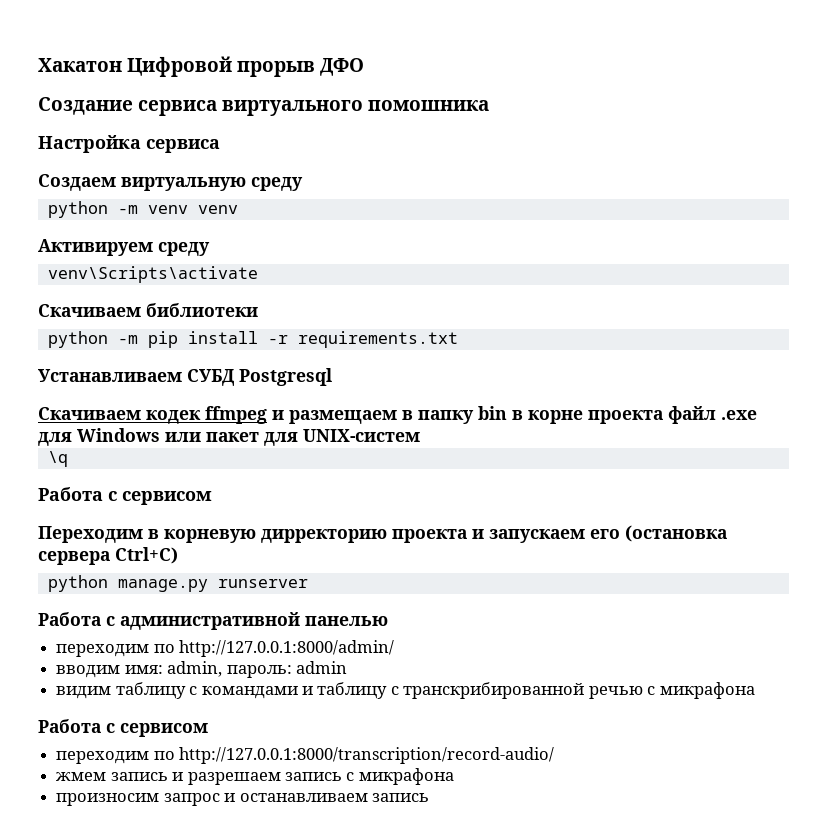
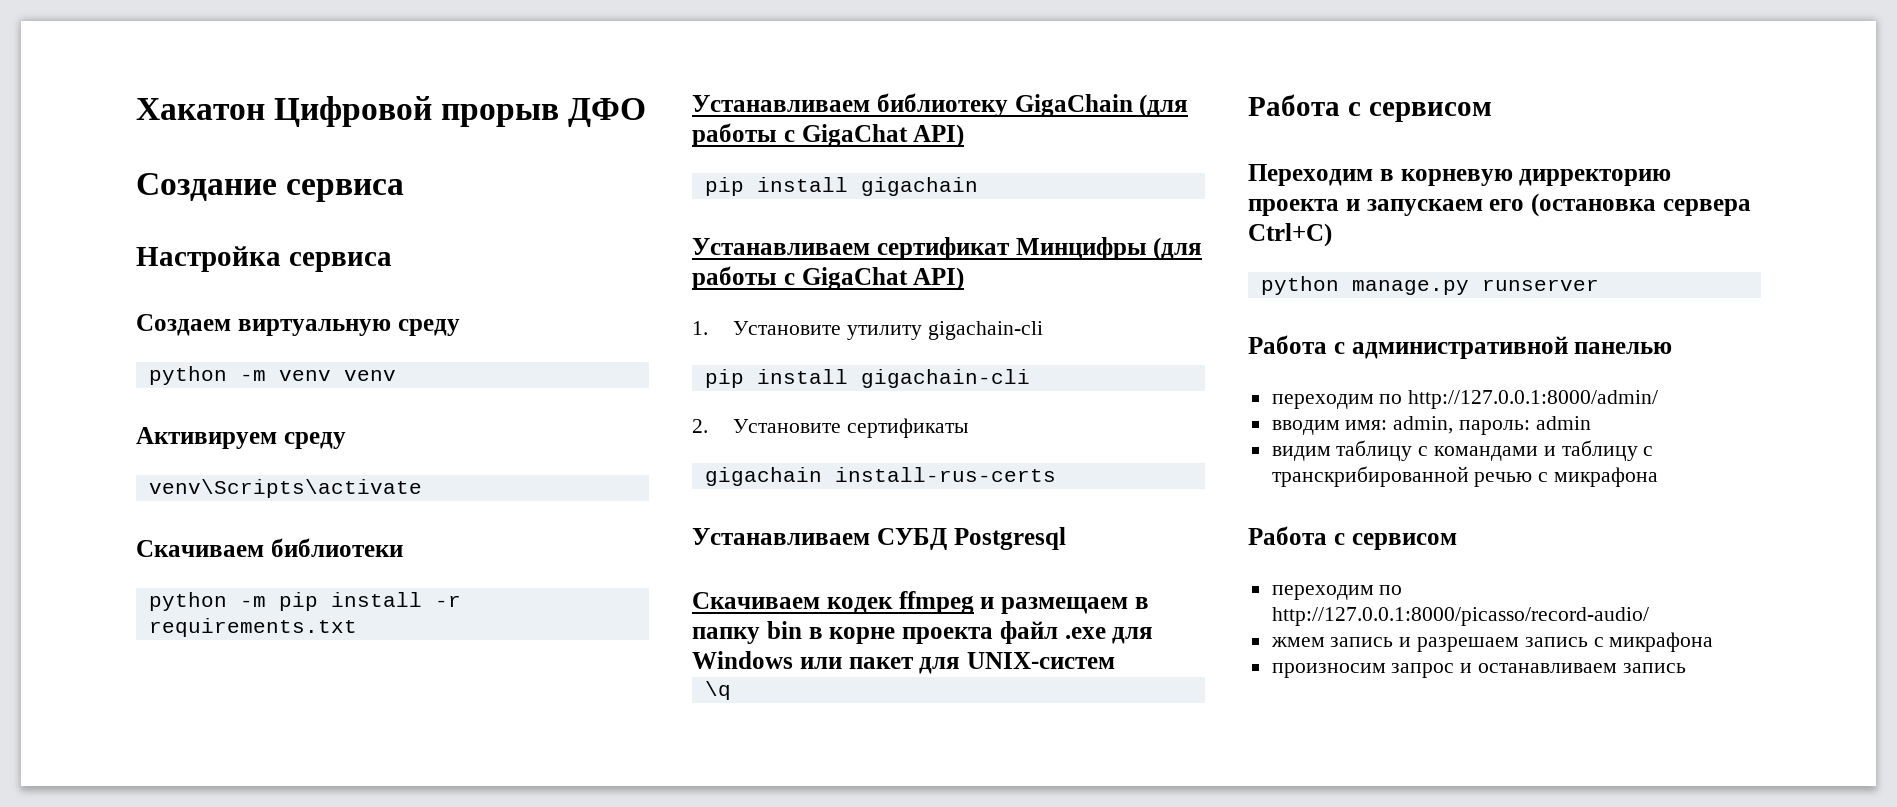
- Создание сервиса виртуального помошника
+ Создание сервиса
+ Устанавливаем библиотеку GigaChain (для работы с GigaChat API)
+ pip install gigachain
+ Устанавливаем сертификат Минцифры (для работы с GigaChat API)
+ 1. Установите утилиту gigachain-cli
+ pip install gigachain-cli
+ 2. Установите сертификаты
+ gigachain install-rus-certs
- переходим по http://127.0.0.1:8000/transcription/record-audio/
+ переходим по http://127.0.0.1:8000/picasso/record-audio/

